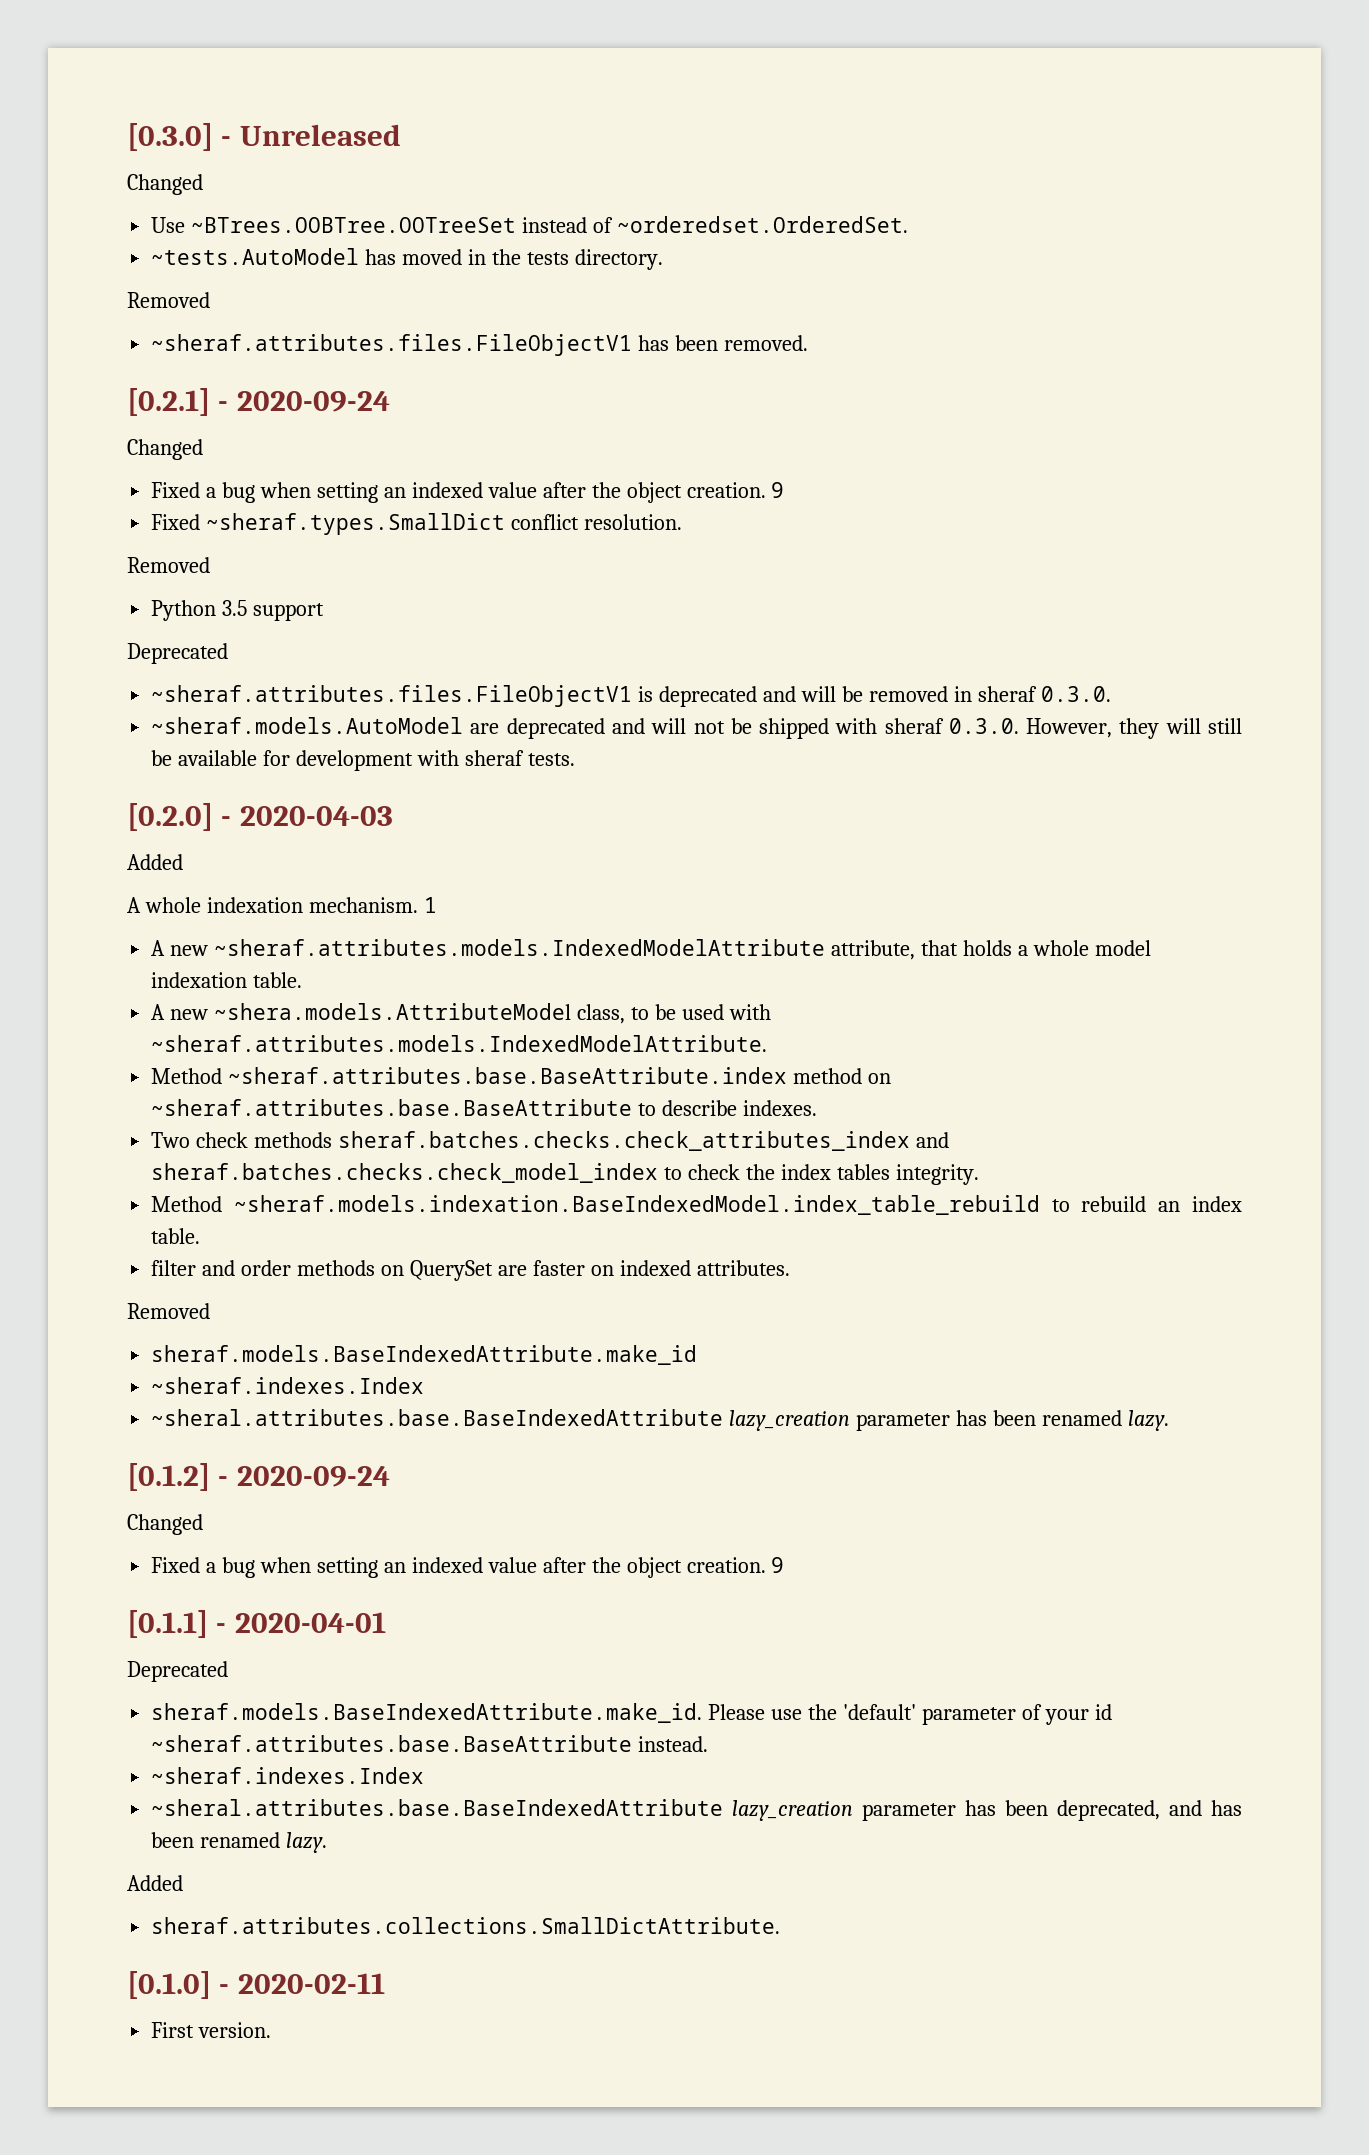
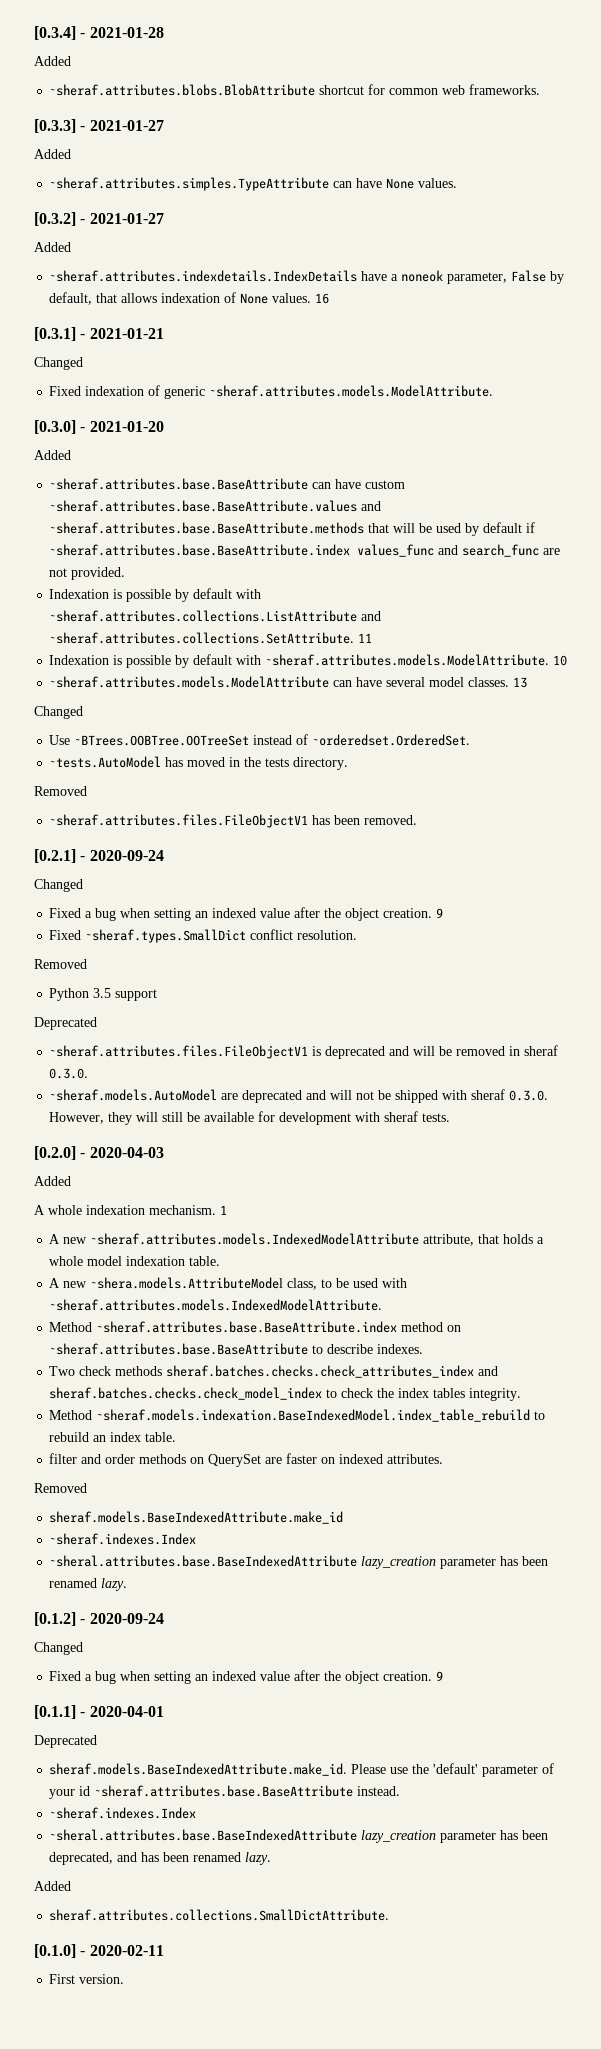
- [0.3.0] - Unreleased
+ [0.3.4] - 2021-01-28
+ Added
+ ~sheraf.attributes.blobs.BlobAttribute shortcut for common web frameworks.
+ [0.3.3] - 2021-01-27
+ Added
+ ~sheraf.attributes.simples.TypeAttribute can have None values.
+ [0.3.2] - 2021-01-27
+ Added
+ ~sheraf.attributes.indexdetails.IndexDetails have a noneok parameter, False by default, that allows indexation of None values. 16
+ [0.3.1] - 2021-01-21
+ Changed
+ Fixed indexation of generic ~sheraf.attributes.models.ModelAttribute.
+ [0.3.0] - 2021-01-20
+ Added
+ ~sheraf.attributes.base.BaseAttribute can have custom ~sheraf.attributes.base.BaseAttribute.values and ~sheraf.attributes.base.BaseAttribute.methods that will be used by default if ~sheraf.attributes.base.BaseAttribute.index values_func and search_func are not provided.
+ Indexation is possible by default with ~sheraf.attributes.collections.ListAttribute and ~sheraf.attributes.collections.SetAttribute. 11
+ Indexation is possible by default with ~sheraf.attributes.models.ModelAttribute. 10
+ ~sheraf.attributes.models.ModelAttribute can have several model classes. 13

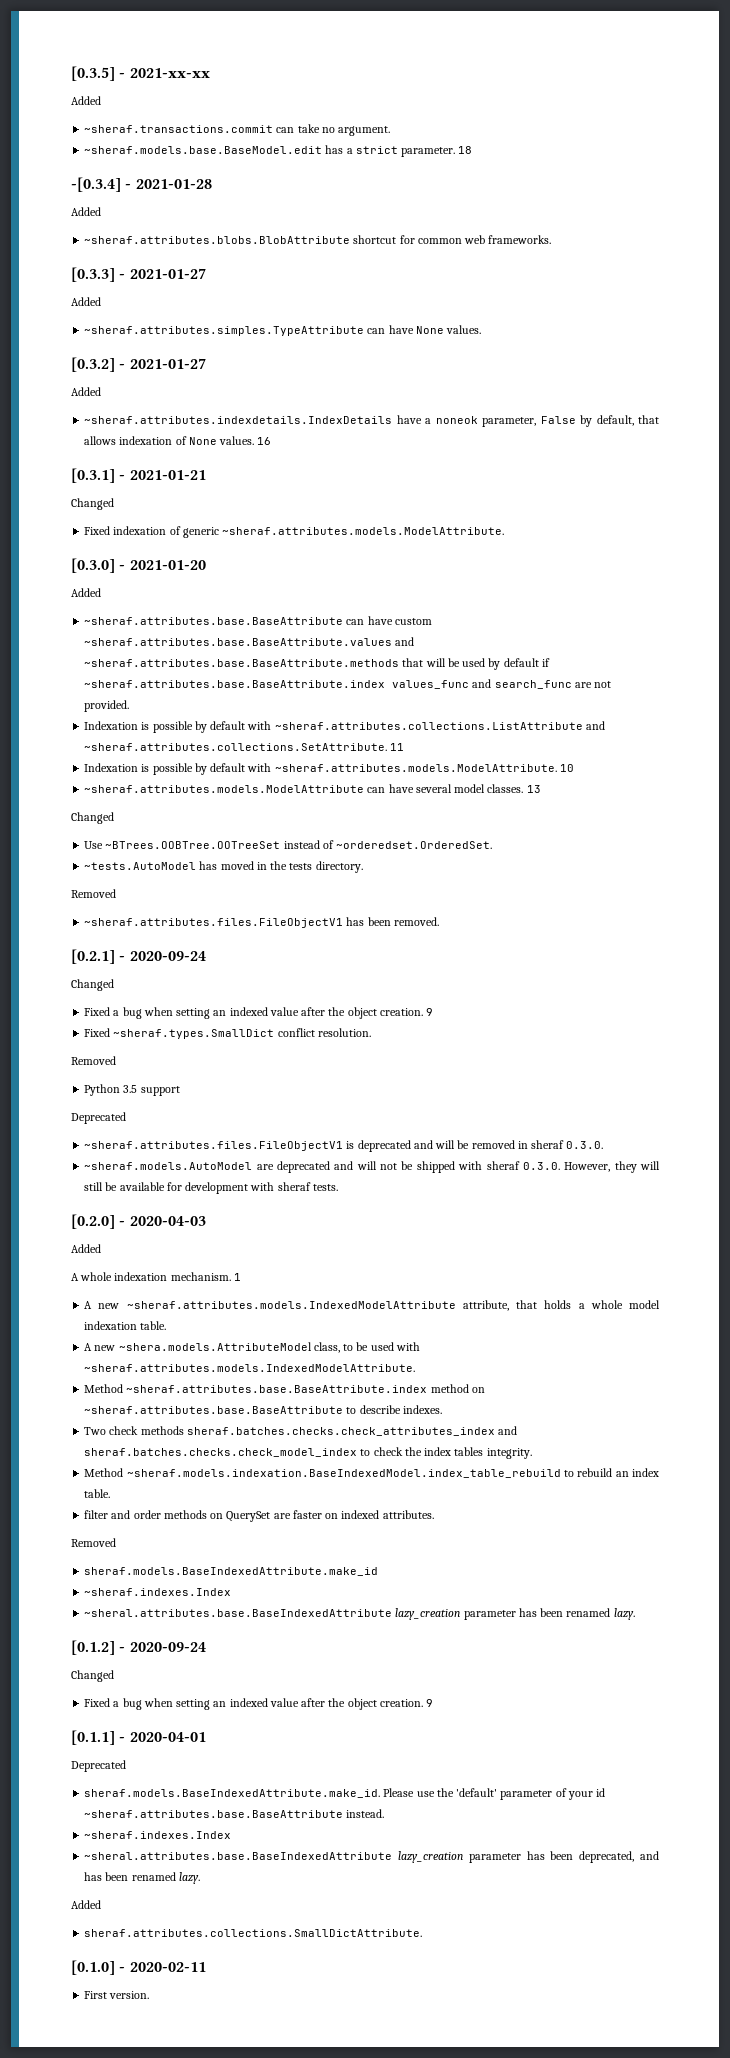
- [0.3.4] - 2021-01-28
+ [0.3.5] - 2021-xx-xx
+ Added
+ ~sheraf.transactions.commit can take no argument.
+ ~sheraf.models.base.BaseModel.edit has a strict parameter. 18
+ -[0.3.4] - 2021-01-28

